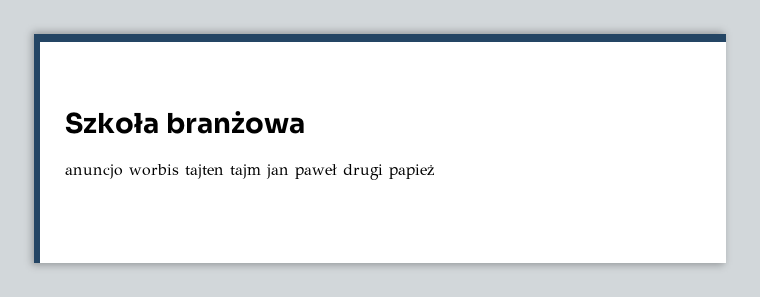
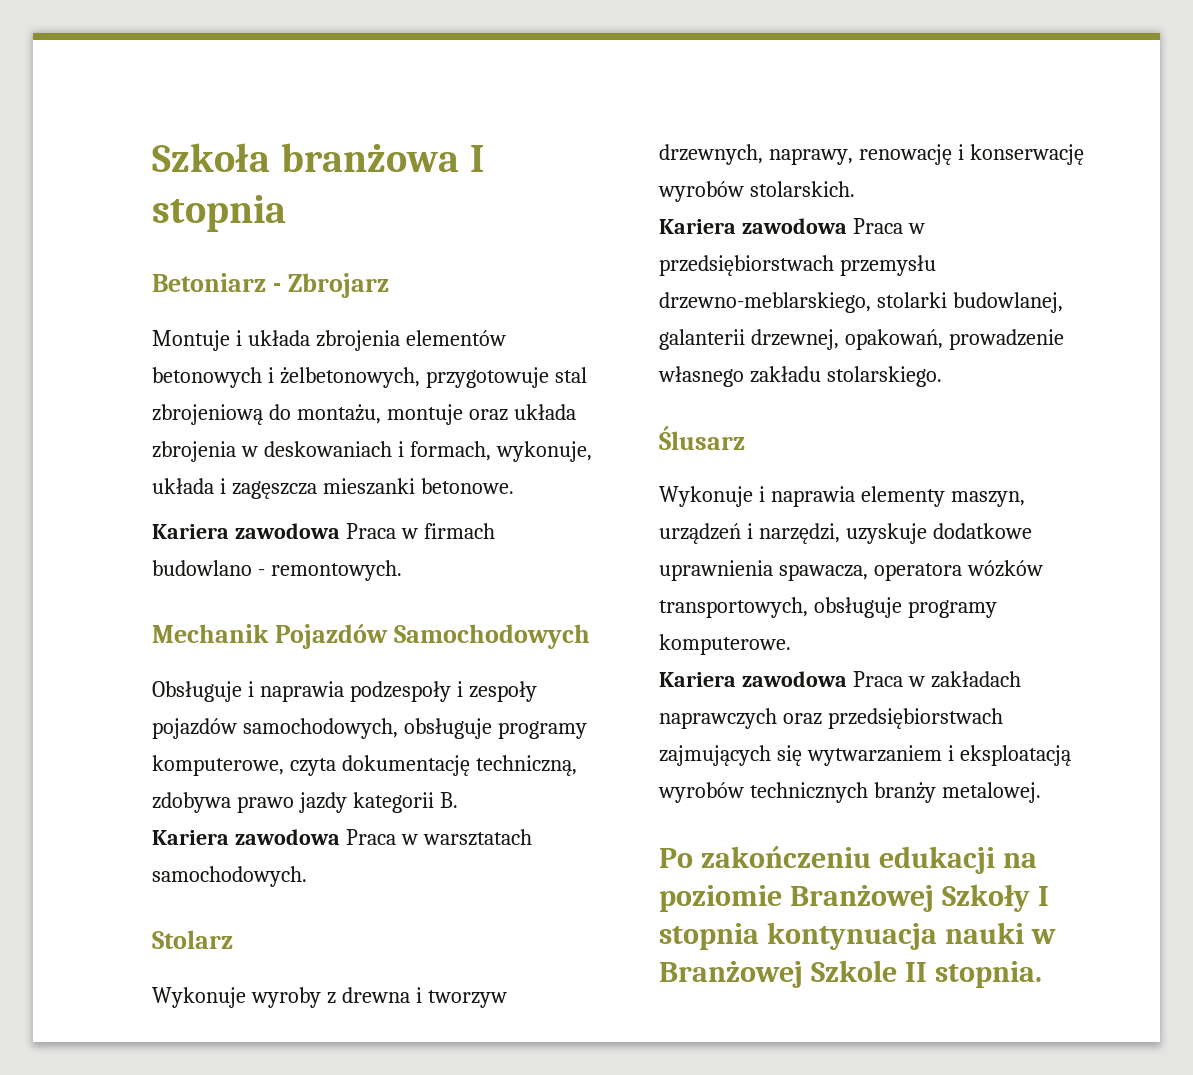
- Szkoła branżowa
- anuncjo worbis tajten tajm jan paweł drugi papież
+ Szkoła branżowa I stopnia
+ Betoniarz - Zbrojarz
+ Montuje i układa zbrojenia elementów betonowych i żelbetonowych, przygotowuje stal zbrojeniową do montażu, montuje oraz układa zbrojenia w deskowaniach i formach, wykonuje, układa i zagęszcza mieszanki betonowe.
+ Kariera zawodowa Praca w firmach budowlano - remontowych.
+ Mechanik Pojazdów Samochodowych
+ Obsługuje i naprawia podzespoły i zespoły pojazdów samochodowych, obsługuje programy komputerowe, czyta dokumentację techniczną, zdobywa prawo jazdy kategorii B.
+ Kariera zawodowa Praca w warsztatach samochodowych.
+ Stolarz
+ Wykonuje wyroby z drewna i tworzyw drzewnych, naprawy, renowację i konserwację wyrobów stolarskich.
+ Kariera zawodowa Praca w przedsiębiorstwach przemysłu drzewno-meblarskiego, stolarki budowlanej, galanterii drzewnej, opakowań, prowadzenie własnego zakładu stolarskiego.
+ Ślusarz
+ Wykonuje i naprawia elementy maszyn, urządzeń i narzędzi, uzyskuje dodatkowe uprawnienia spawacza, operatora wózków transportowych, obsługuje programy komputerowe.
+ Kariera zawodowa Praca w zakładach naprawczych oraz przedsiębiorstwach zajmujących się wytwarzaniem i eksploatacją wyrobów technicznych branży metalowej.
+ Po zakończeniu edukacji na poziomie Branżowej Szkoły I stopnia kontynuacja nauki w Branżowej Szkole II stopnia.

